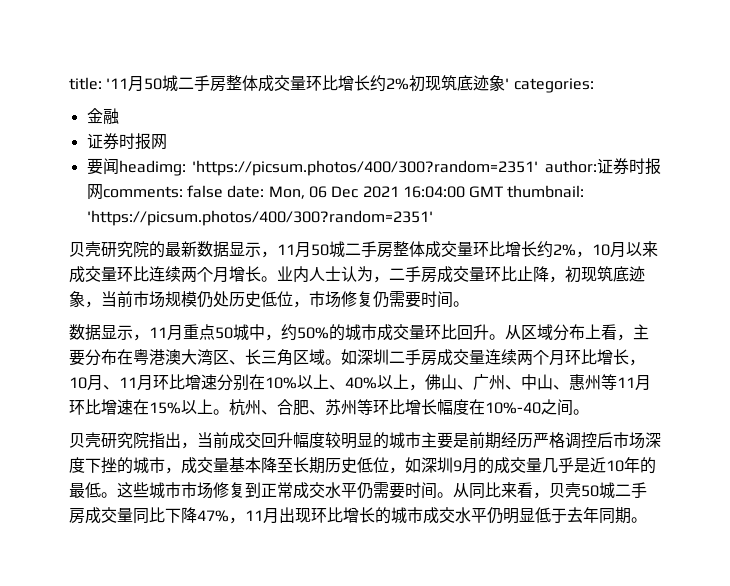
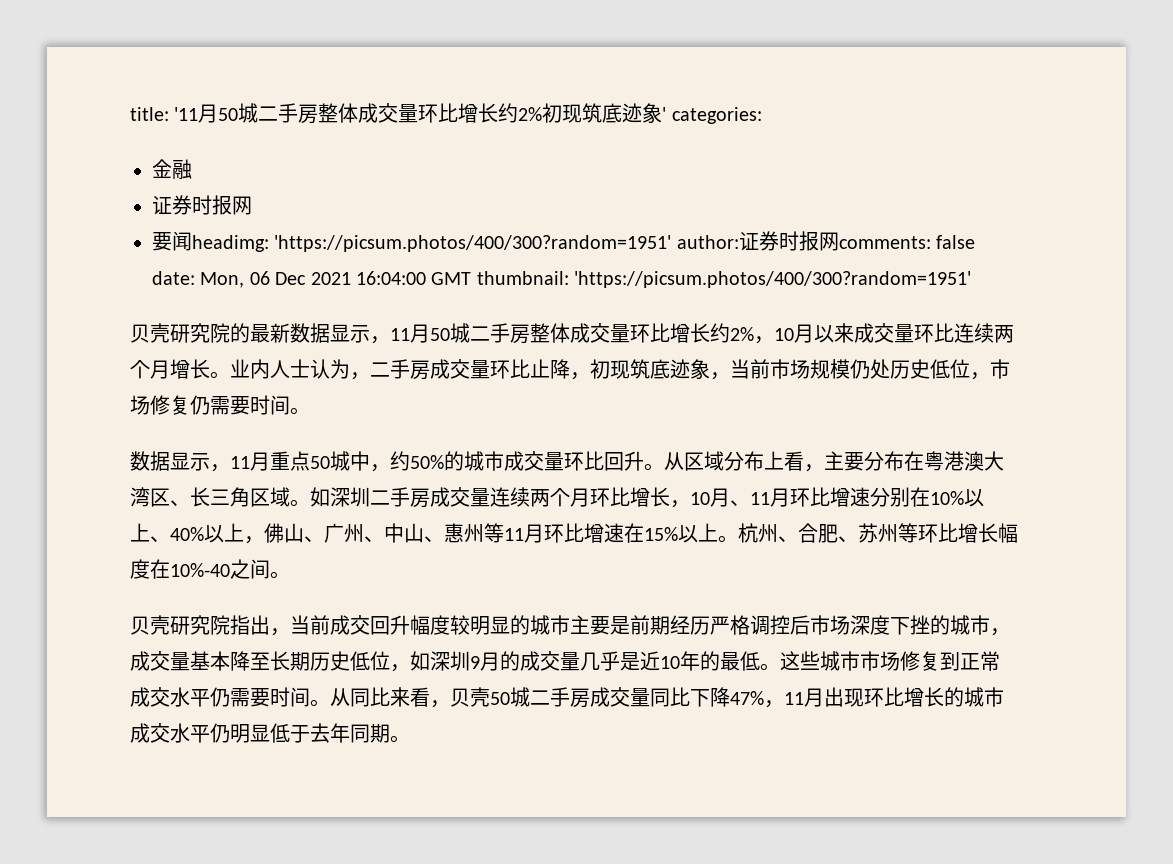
- 要闻headimg: 'https://picsum.photos/400/300?random=2351' author:证券时报网comments: false date: Mon, 06 Dec 2021 16:04:00 GMT thumbnail: 'https://picsum.photos/400/300?random=2351'
+ 要闻headimg: 'https://picsum.photos/400/300?random=1951' author:证券时报网comments: false date: Mon, 06 Dec 2021 16:04:00 GMT thumbnail: 'https://picsum.photos/400/300?random=1951'

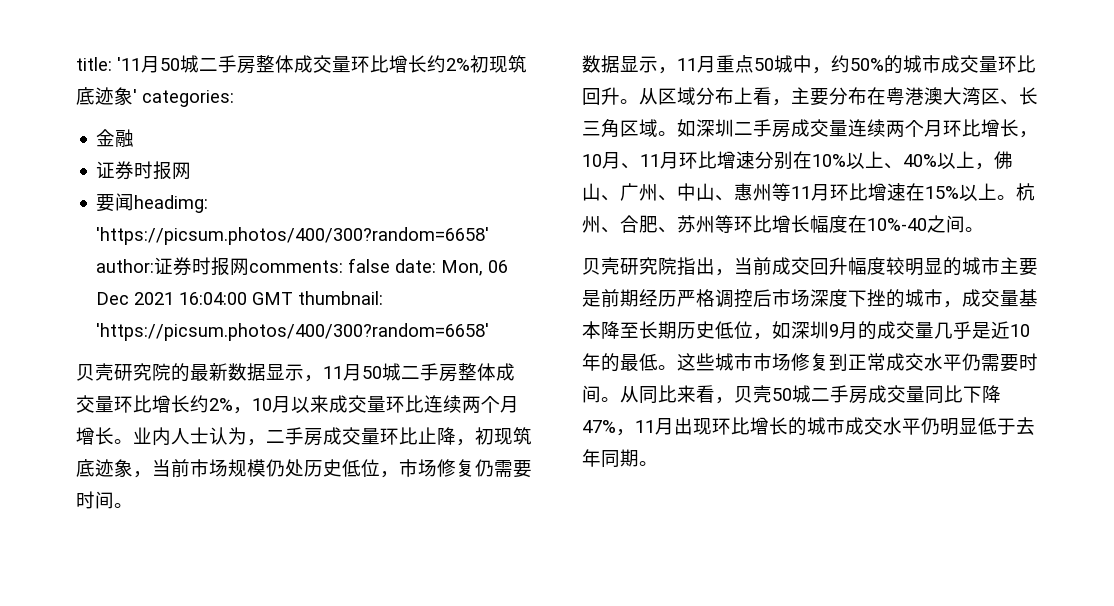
- 要闻headimg: 'https://picsum.photos/400/300?random=1951' author:证券时报网comments: false date: Mon, 06 Dec 2021 16:04:00 GMT thumbnail: 'https://picsum.photos/400/300?random=1951'
+ 要闻headimg: 'https://picsum.photos/400/300?random=6658' author:证券时报网comments: false date: Mon, 06 Dec 2021 16:04:00 GMT thumbnail: 'https://picsum.photos/400/300?random=6658'

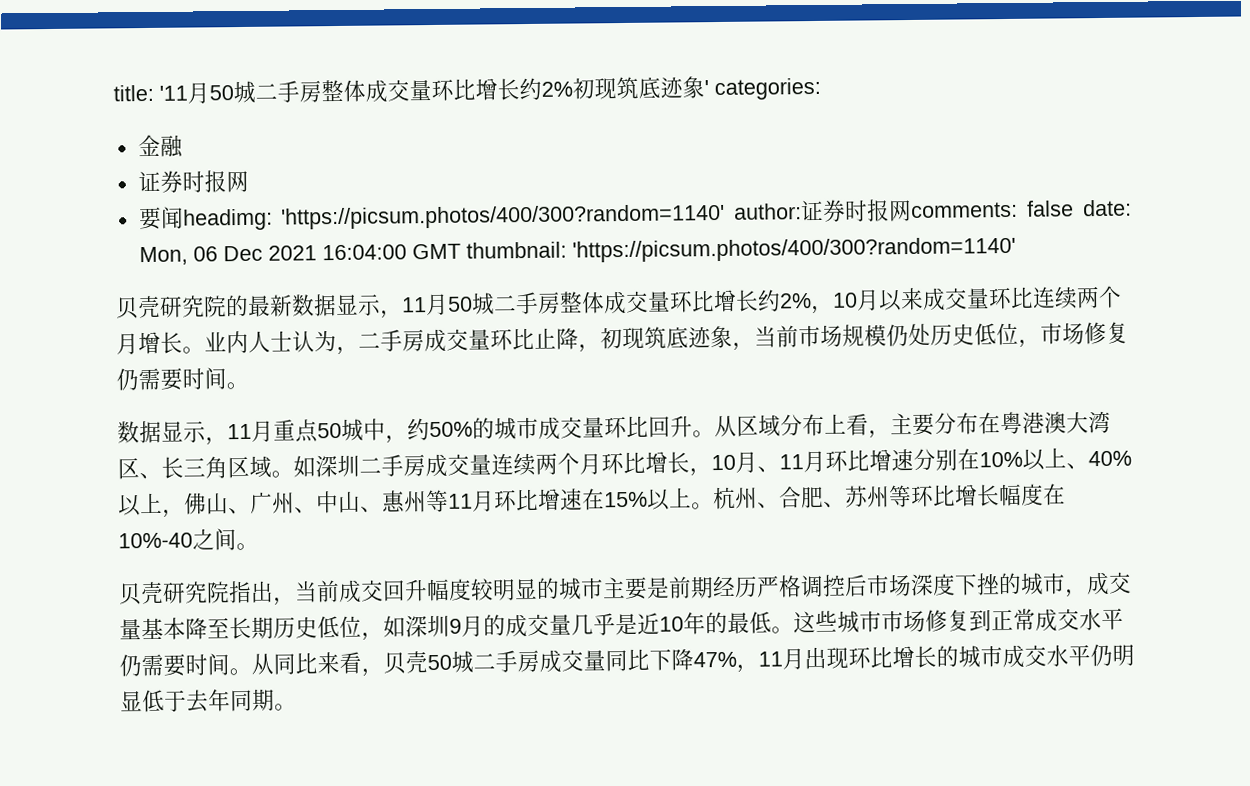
- 要闻headimg: 'https://picsum.photos/400/300?random=6658' author:证券时报网comments: false date: Mon, 06 Dec 2021 16:04:00 GMT thumbnail: 'https://picsum.photos/400/300?random=6658'
+ 要闻headimg: 'https://picsum.photos/400/300?random=1140' author:证券时报网comments: false date: Mon, 06 Dec 2021 16:04:00 GMT thumbnail: 'https://picsum.photos/400/300?random=1140'

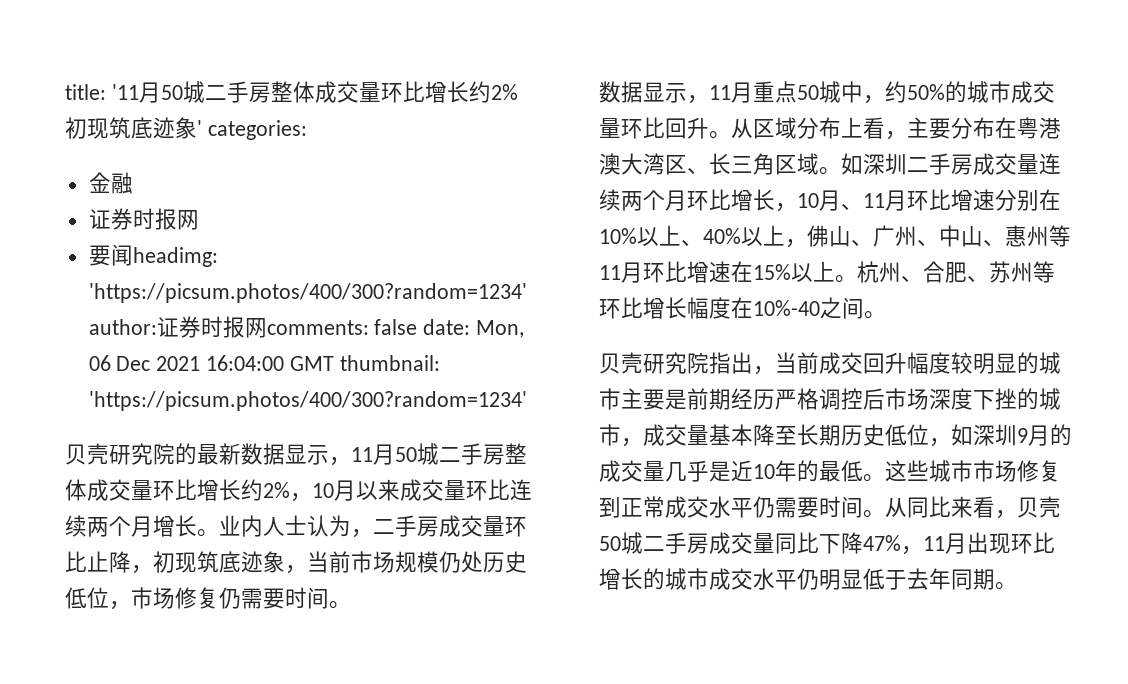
- 要闻headimg: 'https://picsum.photos/400/300?random=1140' author:证券时报网comments: false date: Mon, 06 Dec 2021 16:04:00 GMT thumbnail: 'https://picsum.photos/400/300?random=1140'
+ 要闻headimg: 'https://picsum.photos/400/300?random=1234' author:证券时报网comments: false date: Mon, 06 Dec 2021 16:04:00 GMT thumbnail: 'https://picsum.photos/400/300?random=1234'

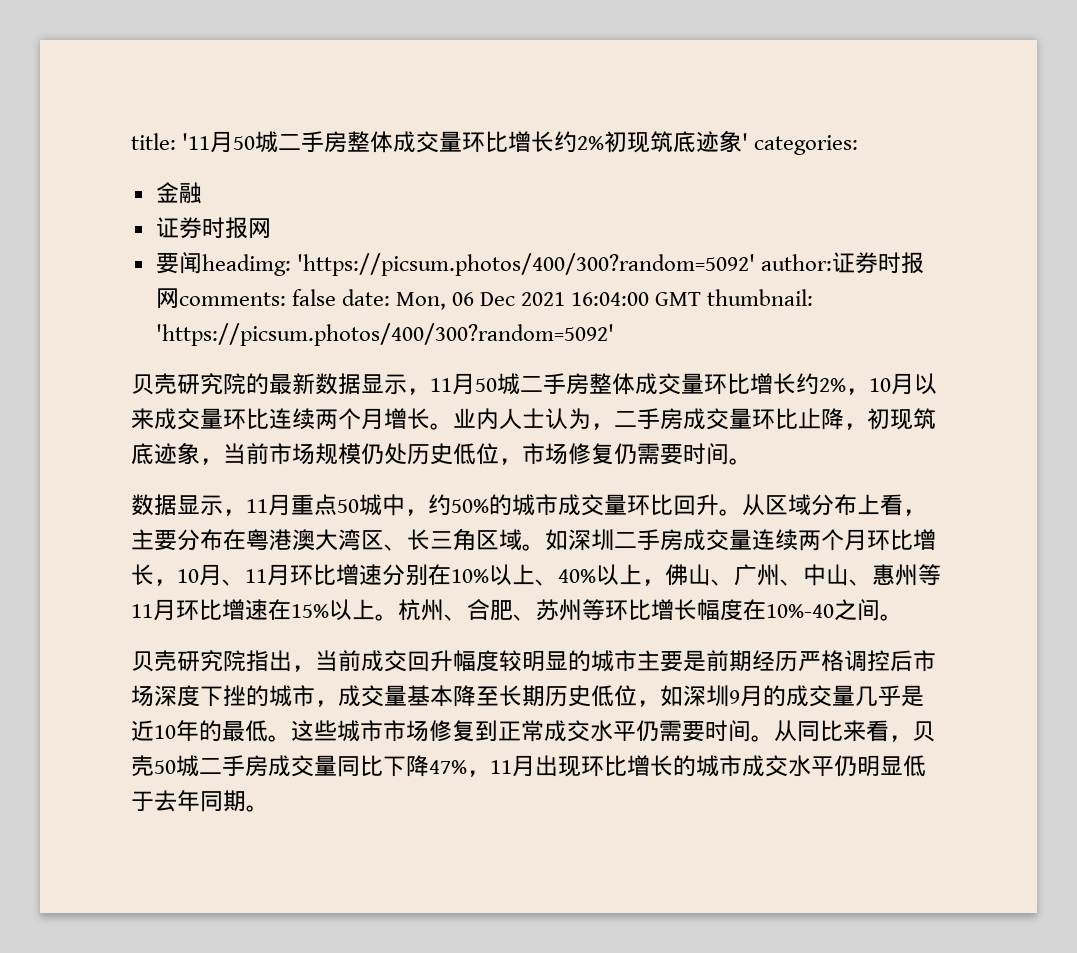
- 要闻headimg: 'https://picsum.photos/400/300?random=1234' author:证券时报网comments: false date: Mon, 06 Dec 2021 16:04:00 GMT thumbnail: 'https://picsum.photos/400/300?random=1234'
+ 要闻headimg: 'https://picsum.photos/400/300?random=5092' author:证券时报网comments: false date: Mon, 06 Dec 2021 16:04:00 GMT thumbnail: 'https://picsum.photos/400/300?random=5092'

